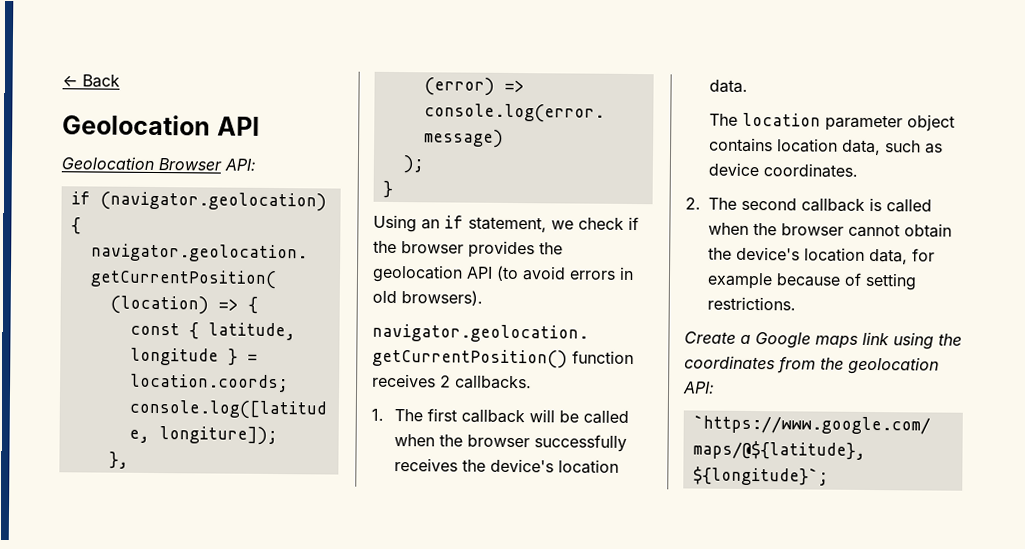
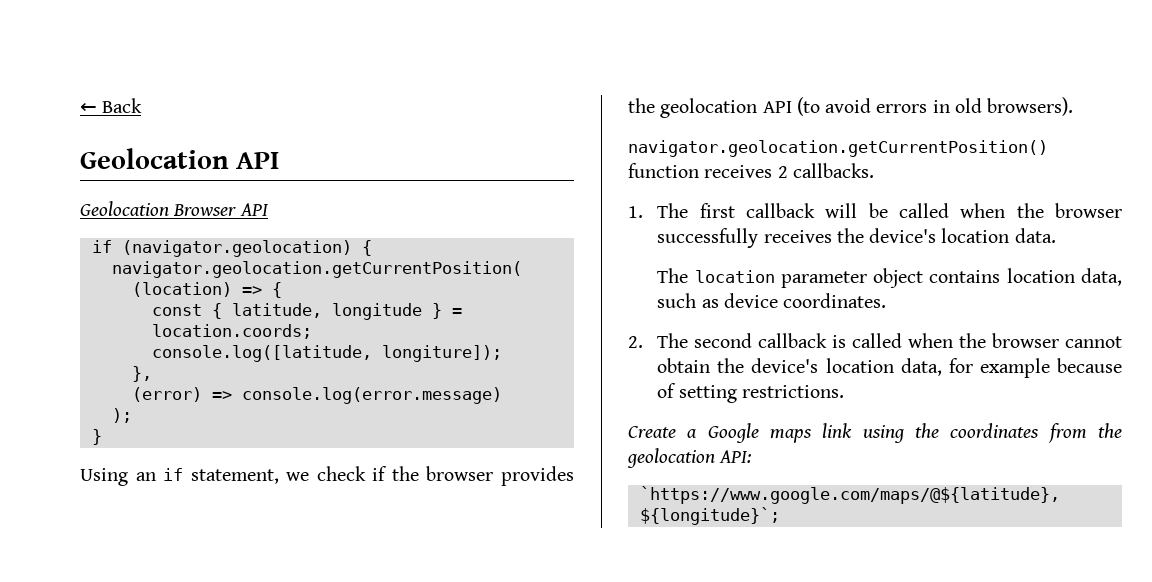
- Geolocation Browser API:
+ Geolocation Browser API

